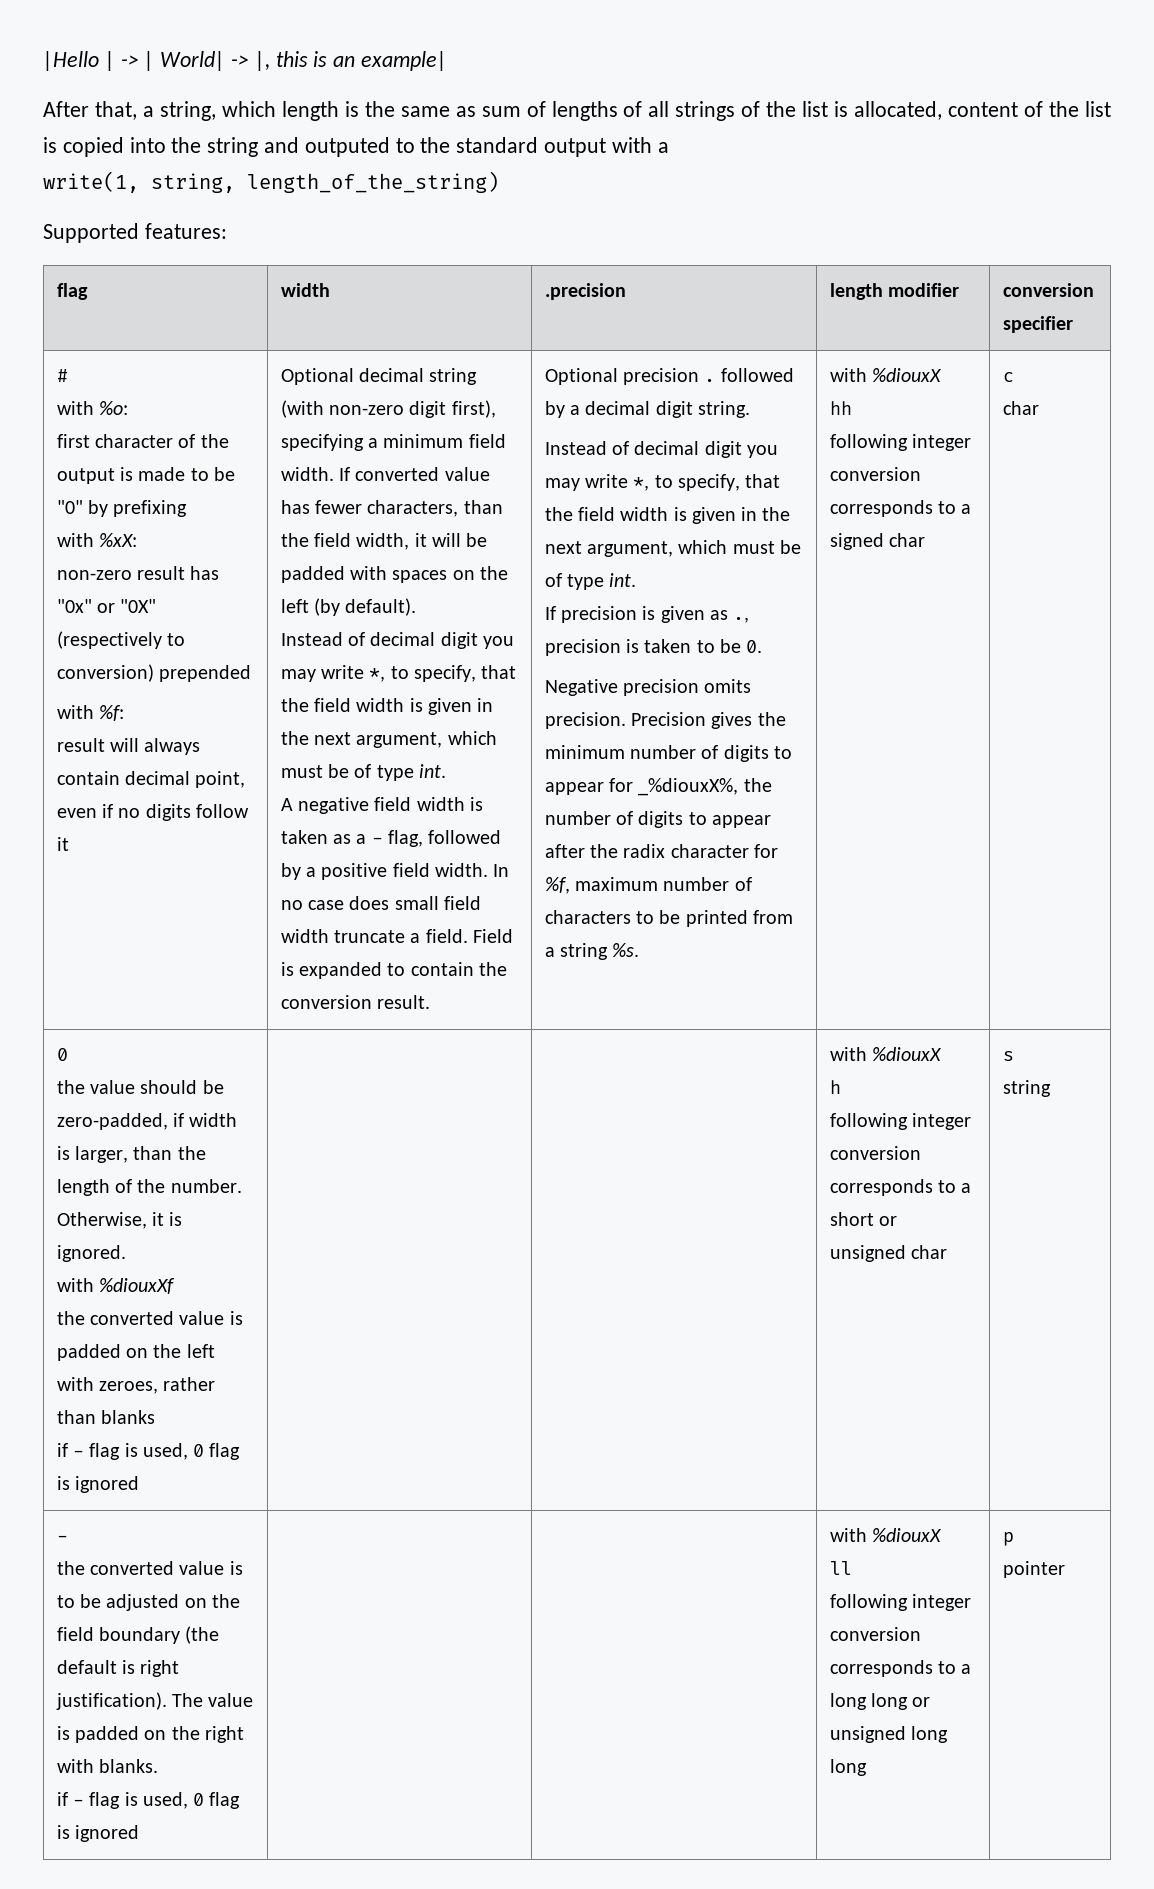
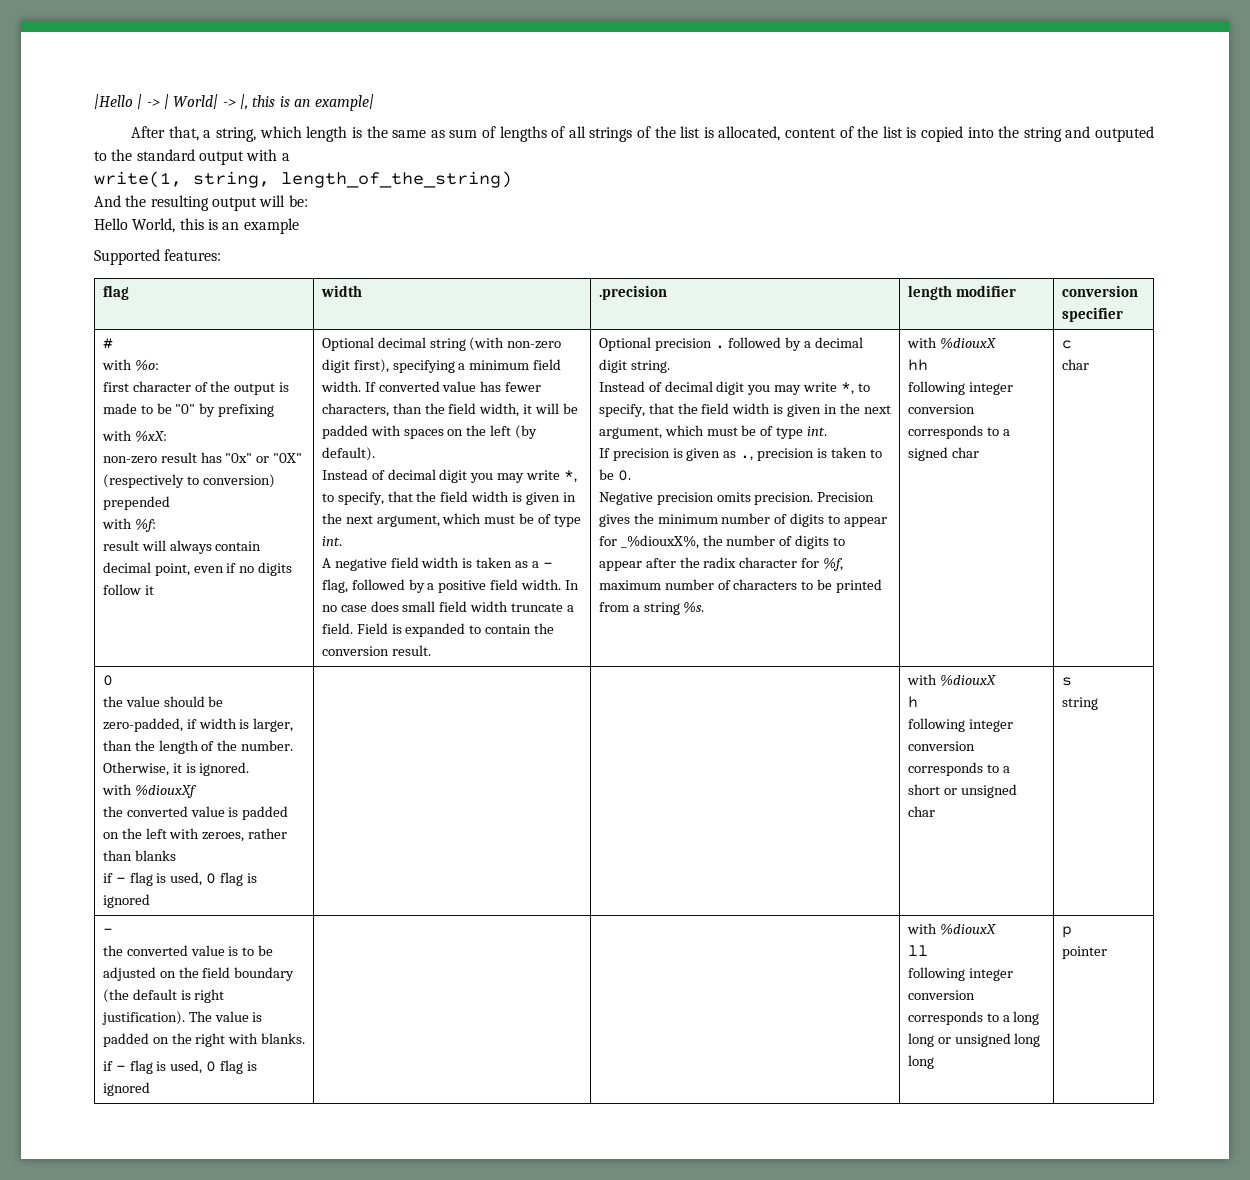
+ And the resulting output will be:
+ Hello World, this is an example

